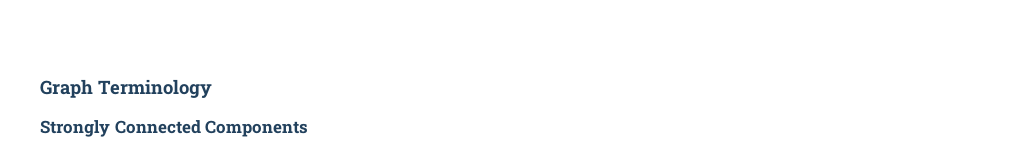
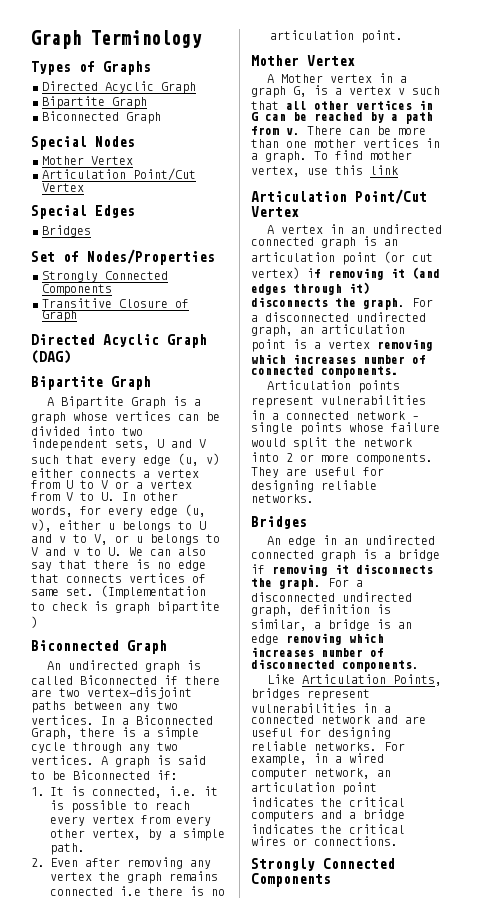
+ Types of Graphs
+ Directed Acyclic Graph
+ Bipartite Graph
+ Biconnected Graph
+ Special Nodes
+ Mother Vertex
+ Articulation Point/Cut Vertex
+ Special Edges
+ Bridges
+ Set of Nodes/Properties
+ Strongly Connected Components
+ Transitive Closure of Graph
+ Directed Acyclic Graph (DAG)
+ Bipartite Graph
+ A Bipartite Graph is a graph whose vertices can be divided into two independent sets, U and V such that every edge (u, v) either connects a vertex from U to V or a vertex from V to U. In other words, for every edge (u, v), either u belongs to U and v to V, or u belongs to V and v to U. We can also say that there is no edge that connects vertices of same set. (Implementation to check is graph bipartite )
+ Biconnected Graph
+ An undirected graph is called Biconnected if there are two vertex-disjoint paths between any two vertices. In a Biconnected Graph, there is a simple cycle through any two vertices. A graph is said to be Biconnected if:
+ 1. It is connected, i.e. it is possible to reach every vertex from every other vertex, by a simple path.
+ 2. Even after removing any vertex the graph remains connected i.e there is no articulation point.
+ Mother Vertex
+ A Mother vertex in a graph G, is a vertex v such that all other vertices in G can be reached by a path from v. There can be more than one mother vertices in a graph. To find mother vertex, use this link
+ Articulation Point/Cut Vertex
+ A vertex in an undirected connected graph is an articulation point (or cut vertex) if removing it (and edges through it) disconnects the graph. For a disconnected undirected graph, an articulation point is a vertex removing which increases number of connected components.
+ Articulation points represent vulnerabilities in a connected network – single points whose failure would split the network into 2 or more components. They are useful for designing reliable networks.
+ Bridges
+ An edge in an undirected connected graph is a bridge if removing it disconnects the graph. For a disconnected undirected graph, definition is similar, a bridge is an edge removing which increases number of disconnected components.
+ Like Articulation Points, bridges represent vulnerabilities in a connected network and are useful for designing reliable networks. For example, in a wired computer network, an articulation point indicates the critical computers and a bridge indicates the critical wires or connections.

